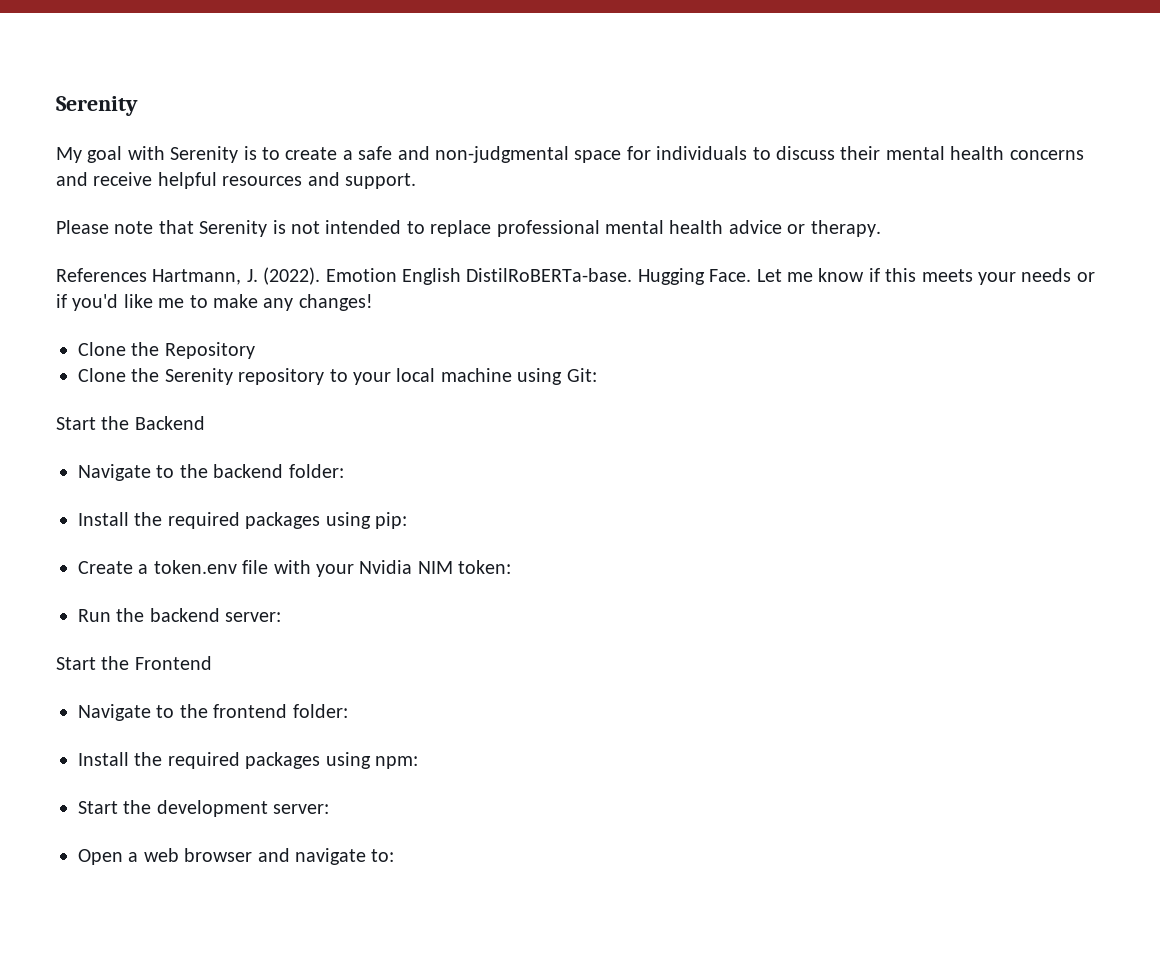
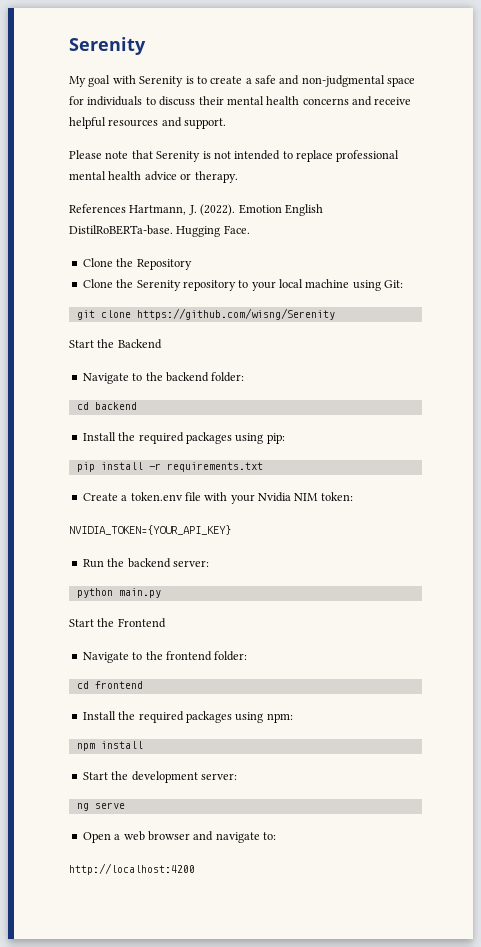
- Let me know if this meets your needs or if you'd like me to make any changes!
+ git clone https://github.com/wisng/Serenity
+ cd backend
+ pip install -r requirements.txt
+ NVIDIA_TOKEN={YOUR_API_KEY}
+ python main.py
+ cd frontend
+ npm install
+ ng serve
+ http://localhost:4200

